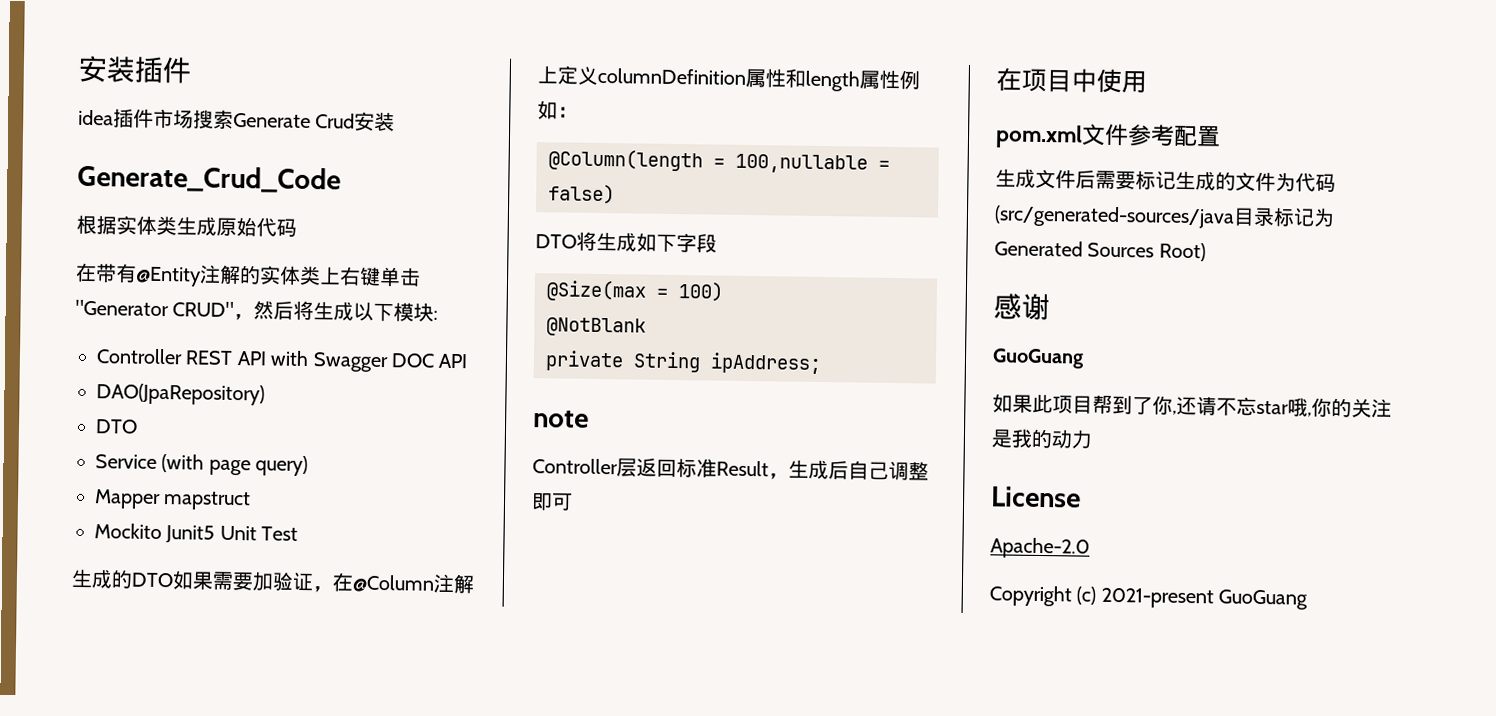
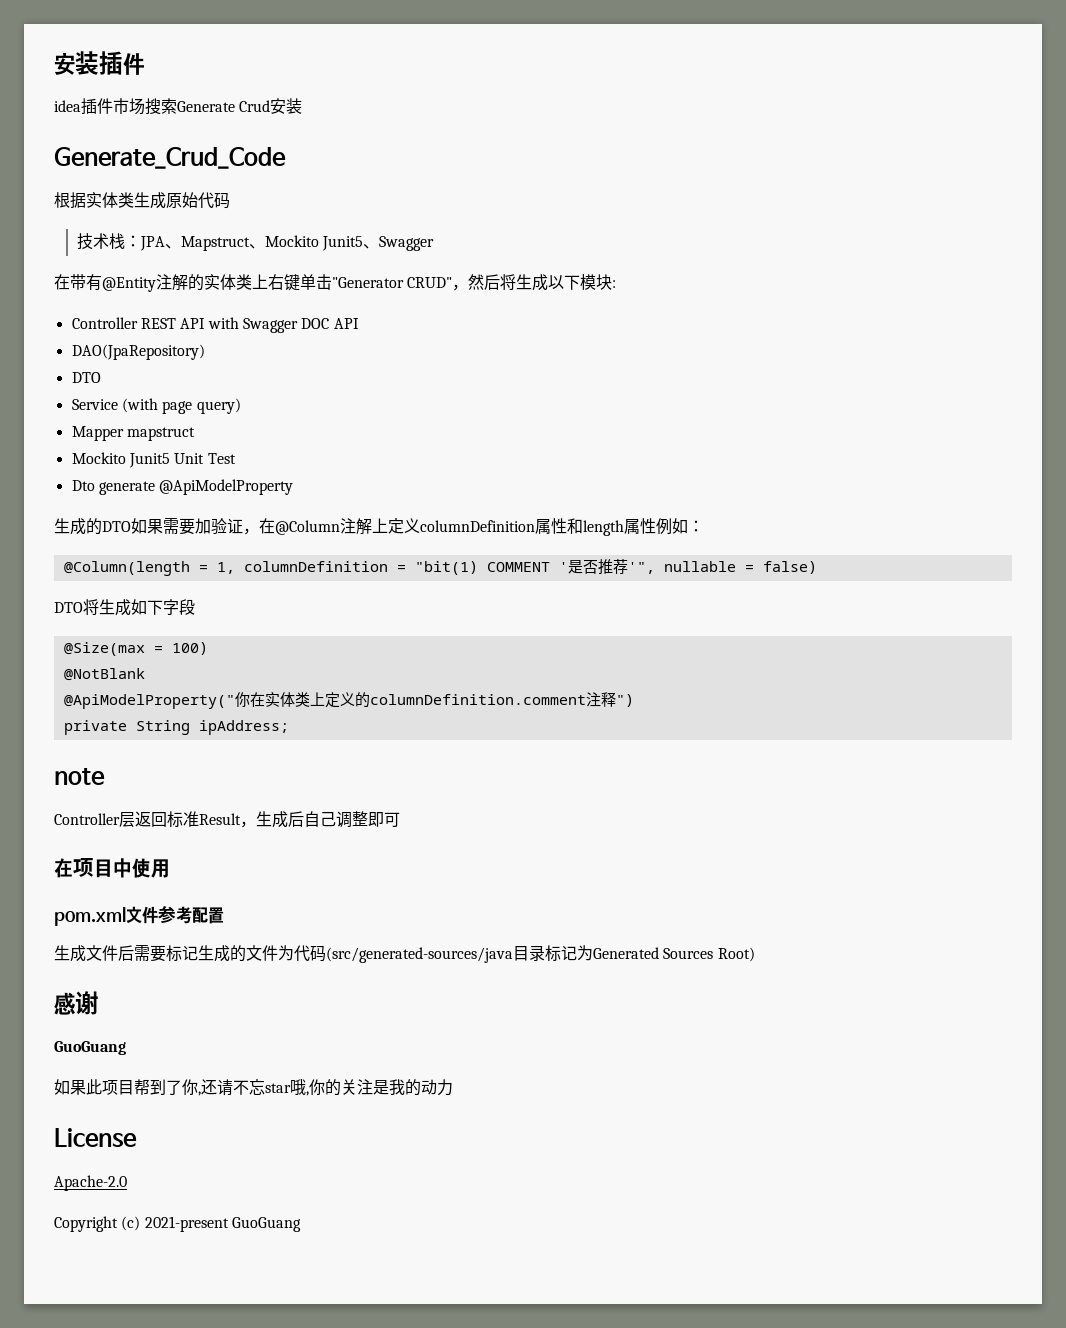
+ 技术栈：JPA、Mapstruct、Mockito Junit5、Swagger
+ Dto generate @ApiModelProperty
- @Column(length = 100,nullable = false)
+ @Column(length = 1, columnDefinition = "bit(1) COMMENT '是否推荐'", nullable = false)
+ @ApiModelProperty("你在实体类上定义的columnDefinition.comment注释")

